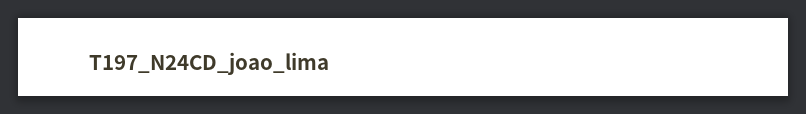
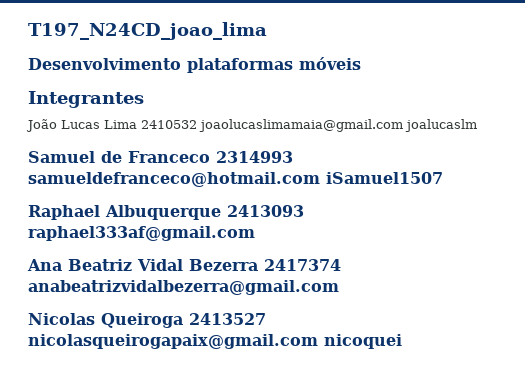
+ Desenvolvimento plataformas móveis
+ Integrantes
+ João Lucas Lima 2410532 joaolucaslimamaia@gmail.com joalucaslm
+ Samuel de Franceco 2314993 samueldefranceco@hotmail.com iSamuel1507
+ Raphael Albuquerque 2413093 raphael333af@gmail.com
+ Ana Beatriz Vidal Bezerra 2417374 anabeatrizvidalbezerra@gmail.com
+ Nicolas Queiroga 2413527 nicolasqueirogapaix@gmail.com nicoquei

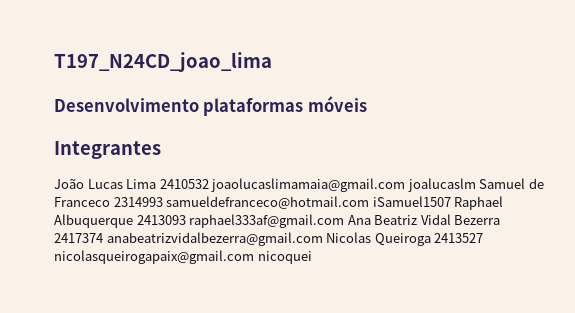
- João Lucas Lima 2410532 joaolucaslimamaia@gmail.com joalucaslm
- Samuel de Franceco 2314993 samueldefranceco@hotmail.com iSamuel1507
- Raphael Albuquerque 2413093 raphael333af@gmail.com
- Ana Beatriz Vidal Bezerra 2417374 anabeatrizvidalbezerra@gmail.com
- Nicolas Queiroga 2413527 nicolasqueirogapaix@gmail.com nicoquei
+ João Lucas Lima 2410532 joaolucaslimamaia@gmail.com joalucaslm Samuel de Franceco 2314993 samueldefranceco@hotmail.com iSamuel1507 Raphael Albuquerque 2413093 raphael333af@gmail.com Ana Beatriz Vidal Bezerra 2417374 anabeatrizvidalbezerra@gmail.com Nicolas Queiroga 2413527 nicolasqueirogapaix@gmail.com nicoquei

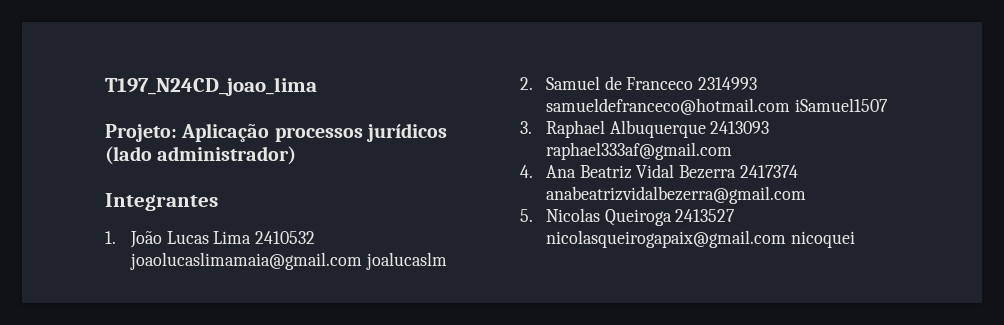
- Desenvolvimento plataformas móveis
+ Projeto: Aplicação processos jurídicos (lado administrador)
- João Lucas Lima 2410532 joaolucaslimamaia@gmail.com joalucaslm Samuel de Franceco 2314993 samueldefranceco@hotmail.com iSamuel1507 Raphael Albuquerque 2413093 raphael333af@gmail.com Ana Beatriz Vidal Bezerra 2417374 anabeatrizvidalbezerra@gmail.com Nicolas Queiroga 2413527 nicolasqueirogapaix@gmail.com nicoquei
+ 1. João Lucas Lima 2410532 joaolucaslimamaia@gmail.com joalucaslm
+ 2. Samuel de Franceco 2314993 samueldefranceco@hotmail.com iSamuel1507
+ 3. Raphael Albuquerque 2413093 raphael333af@gmail.com
+ 4. Ana Beatriz Vidal Bezerra 2417374 anabeatrizvidalbezerra@gmail.com
+ 5. Nicolas Queiroga 2413527 nicolasqueirogapaix@gmail.com nicoquei

